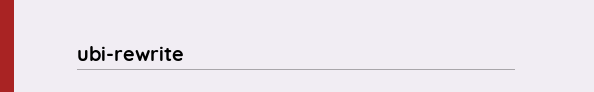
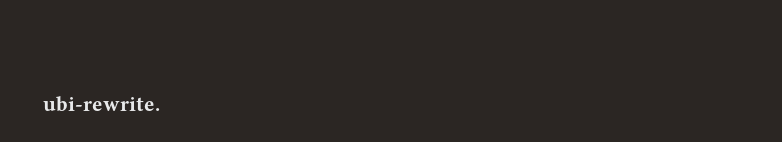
- ubi-rewrite
+ ubi-rewrite.

